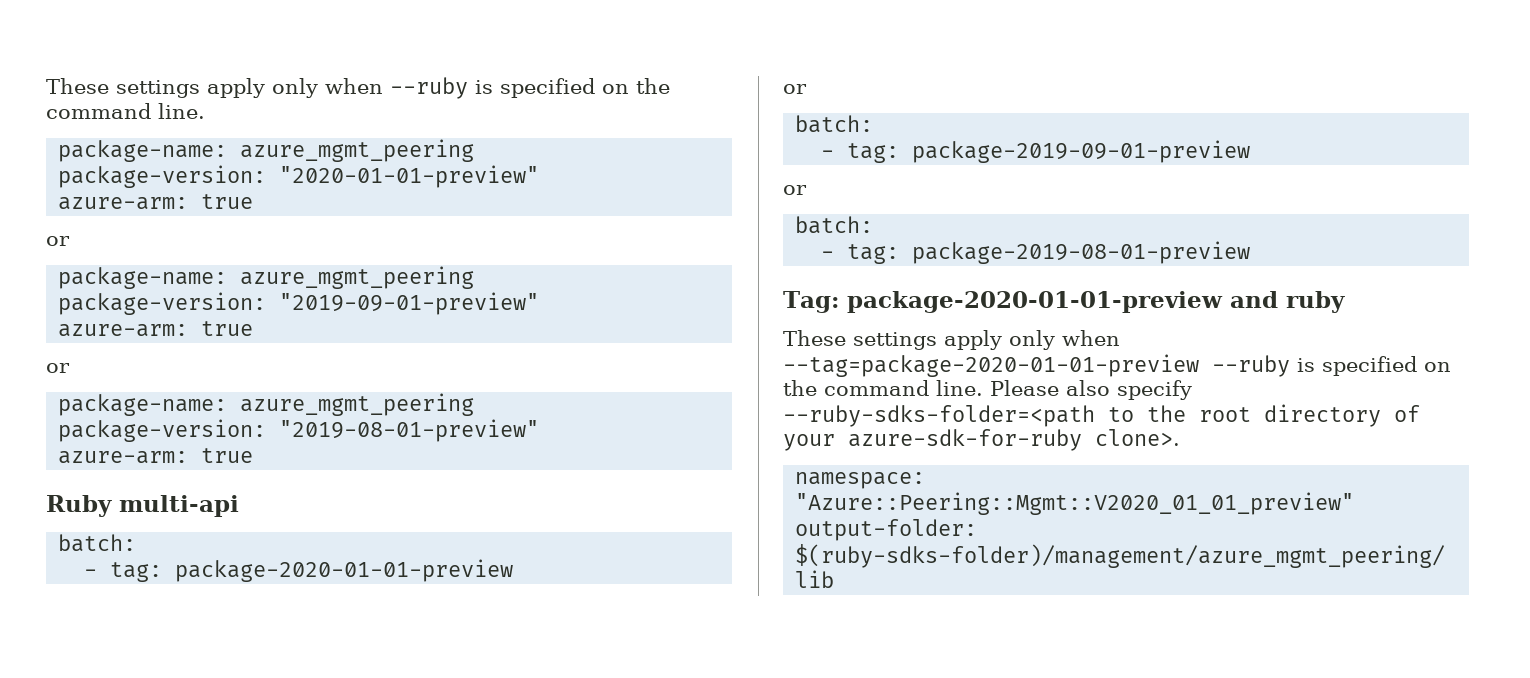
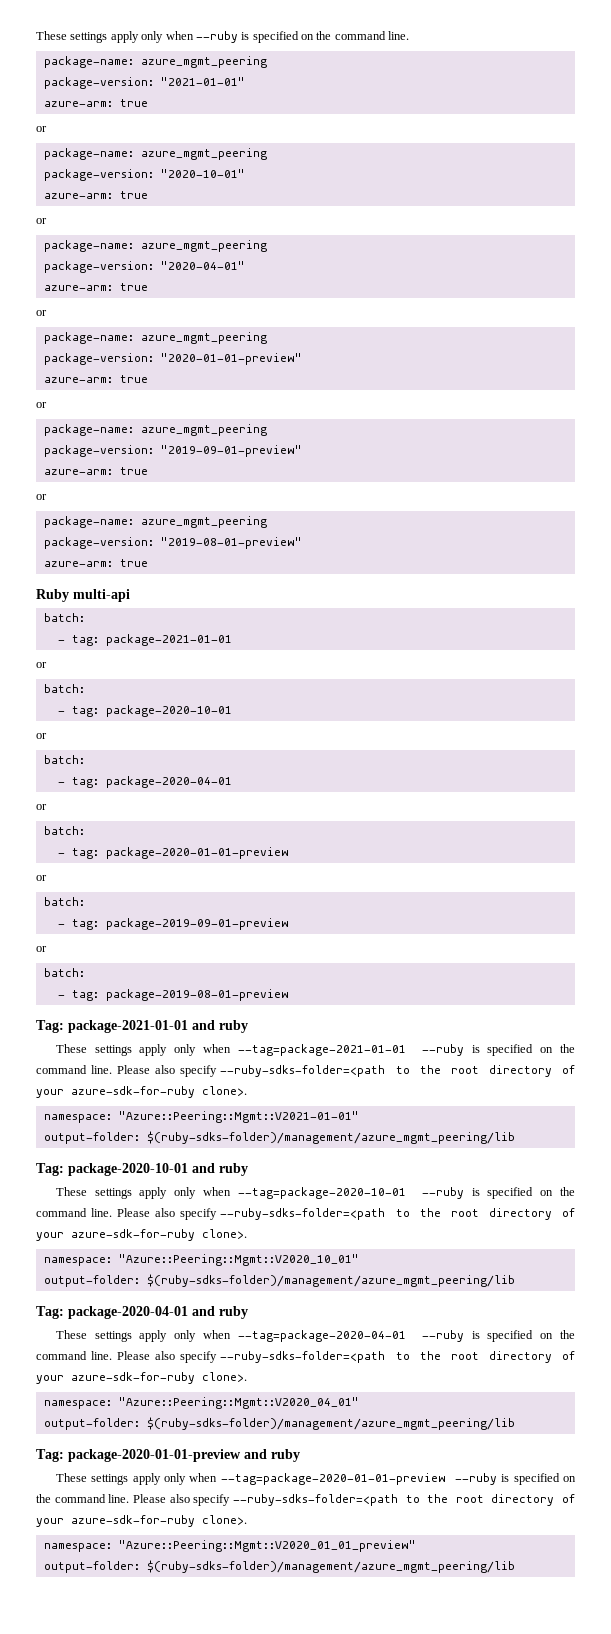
+ package-version: "2021-01-01"
+ azure-arm: true
+ or
+ package-name: azure_mgmt_peering
+ package-version: "2020-10-01"
+ azure-arm: true
+ or
+ package-name: azure_mgmt_peering
+ package-version: "2020-04-01"
+ azure-arm: true
+ or
+ package-name: azure_mgmt_peering
+ - tag: package-2021-01-01
+ or
+ batch:
+ - tag: package-2020-10-01
+ or
+ batch:
+ - tag: package-2020-04-01
+ or
+ batch:
+ Tag: package-2021-01-01 and ruby
+ These settings apply only when --tag=package-2021-01-01 --ruby is specified on the command line. Please also specify --ruby-sdks-folder=<path to the root directory of your azure-sdk-for-ruby clone>.
+ namespace: "Azure::Peering::Mgmt::V2021-01-01"
+ output-folder: $(ruby-sdks-folder)/management/azure_mgmt_peering/lib
+ Tag: package-2020-10-01 and ruby
+ These settings apply only when --tag=package-2020-10-01 --ruby is specified on the command line. Please also specify --ruby-sdks-folder=<path to the root directory of your azure-sdk-for-ruby clone>.
+ namespace: "Azure::Peering::Mgmt::V2020_10_01"
+ output-folder: $(ruby-sdks-folder)/management/azure_mgmt_peering/lib
+ Tag: package-2020-04-01 and ruby
+ These settings apply only when --tag=package-2020-04-01 --ruby is specified on the command line. Please also specify --ruby-sdks-folder=<path to the root directory of your azure-sdk-for-ruby clone>.
+ namespace: "Azure::Peering::Mgmt::V2020_04_01"
+ output-folder: $(ruby-sdks-folder)/management/azure_mgmt_peering/lib

